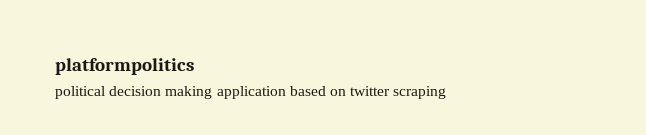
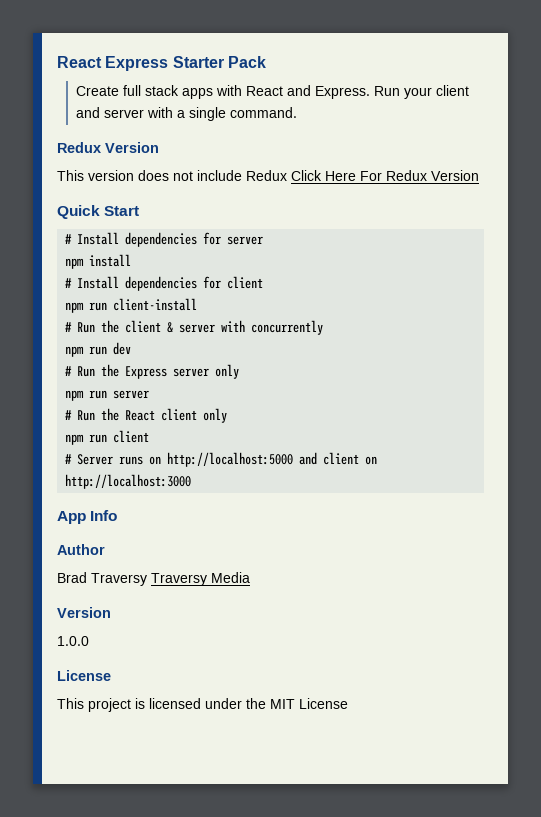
- platformpolitics
- political decision making application based on twitter scraping
+ React Express Starter Pack
+ Create full stack apps with React and Express. Run your client and server with a single command.
+ Redux Version
+ This version does not include Redux Click Here For Redux Version
+ Quick Start
+ # Install dependencies for server
+ npm install
+ # Install dependencies for client
+ npm run client-install
+ # Run the client & server with concurrently
+ npm run dev
+ # Run the Express server only
+ npm run server
+ # Run the React client only
+ npm run client
+ # Server runs on http://localhost:5000 and client on http://localhost:3000
+ App Info
+ Author
+ Brad Traversy Traversy Media
+ Version
+ 1.0.0
+ License
+ This project is licensed under the MIT License

